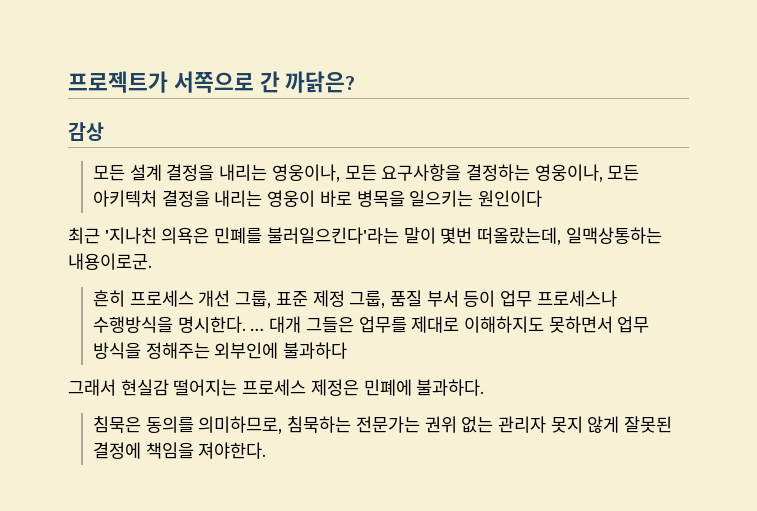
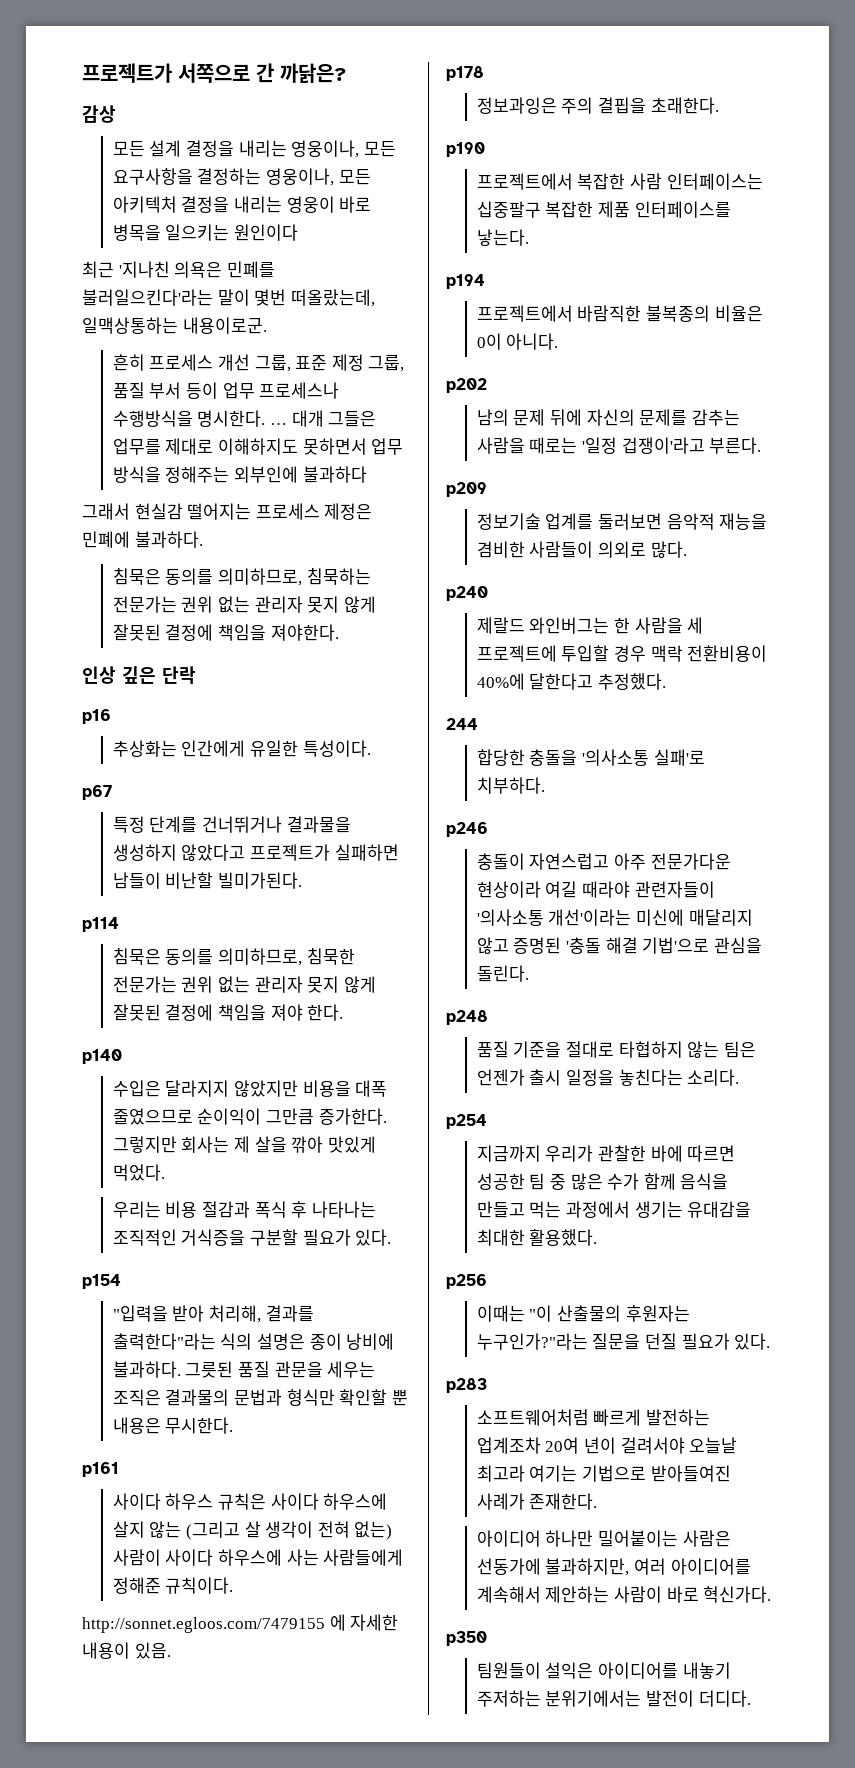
+ 인상 깊은 단락
+ p16
+ 추상화는 인간에게 유일한 특성이다.
+ p67
+ 특정 단계를 건너뛰거나 결과물을 생성하지 않았다고 프로젝트가 실패하면 남들이 비난할 빌미가된다.
+ p114
+ 침묵은 동의를 의미하므로, 침묵한 전문가는 권위 없는 관리자 못지 않게 잘못된 결정에 책임을 져야 한다.
+ p140
+ 수입은 달라지지 않았지만 비용을 대폭 줄였으므로 순이익이 그만큼 증가한다. 그렇지만 회사는 제 살을 깎아 맛있게 먹었다.
+ 우리는 비용 절감과 폭식 후 나타나는 조직적인 거식증을 구분할 필요가 있다.
+ p154
+ "입력을 받아 처리해, 결과를 출력한다"라는 식의 설명은 종이 낭비에 불과하다. 그릇된 품질 관문을 세우는 조직은 결과물의 문법과 형식만 확인할 뿐 내용은 무시한다.
+ p161
+ 사이다 하우스 규칙은 사이다 하우스에 살지 않는 (그리고 살 생각이 전혀 없는) 사람이 사이다 하우스에 사는 사람들에게 정해준 규칙이다.
+ http://sonnet.egloos.com/7479155 에 자세한 내용이 있음.
+ p178
+ 정보과잉은 주의 결핍을 초래한다.
+ p190
+ 프로젝트에서 복잡한 사람 인터페이스는 십중팔구 복잡한 제품 인터페이스를 낳는다.
+ p194
+ 프로젝트에서 바람직한 불복종의 비율은 0이 아니다.
+ p202
+ 남의 문제 뒤에 자신의 문제를 감추는 사람을 때로는 '일정 겁쟁이'라고 부른다.
+ p209
+ 정보기술 업계를 둘러보면 음악적 재능을 겸비한 사람들이 의외로 많다.
+ p240
+ 제랄드 와인버그는 한 사람을 세 프로젝트에 투입할 경우 맥락 전환비용이 40%에 달한다고 추정했다.
+ 244
+ 합당한 충돌을 '의사소통 실패'로 치부하다.
+ p246
+ 충돌이 자연스럽고 아주 전문가다운 현상이라 여길 때라야 관련자들이 '의사소통 개선'이라는 미신에 매달리지 않고 증명된 '충돌 해결 기법'으로 관심을 돌린다.
+ p248
+ 품질 기준을 절대로 타협하지 않는 팀은 언젠가 출시 일정을 놓친다는 소리다.
+ p254
+ 지금까지 우리가 관찰한 바에 따르면 성공한 팀 중 많은 수가 함께 음식을 만들고 먹는 과정에서 생기는 유대감을 최대한 활용했다.
+ p256
+ 이때는 "이 산출물의 후원자는 누구인가?"라는 질문을 던질 필요가 있다.
+ p283
+ 소프트웨어처럼 빠르게 발전하는 업계조차 20여 년이 걸려서야 오늘날 최고라 여기는 기법으로 받아들여진 사례가 존재한다.
+ 아이디어 하나만 밀어붙이는 사람은 선동가에 불과하지만, 여러 아이디어를 계속해서 제안하는 사람이 바로 혁신가다.
+ p350
+ 팀원들이 설익은 아이디어를 내놓기 주저하는 분위기에서는 발전이 더디다.

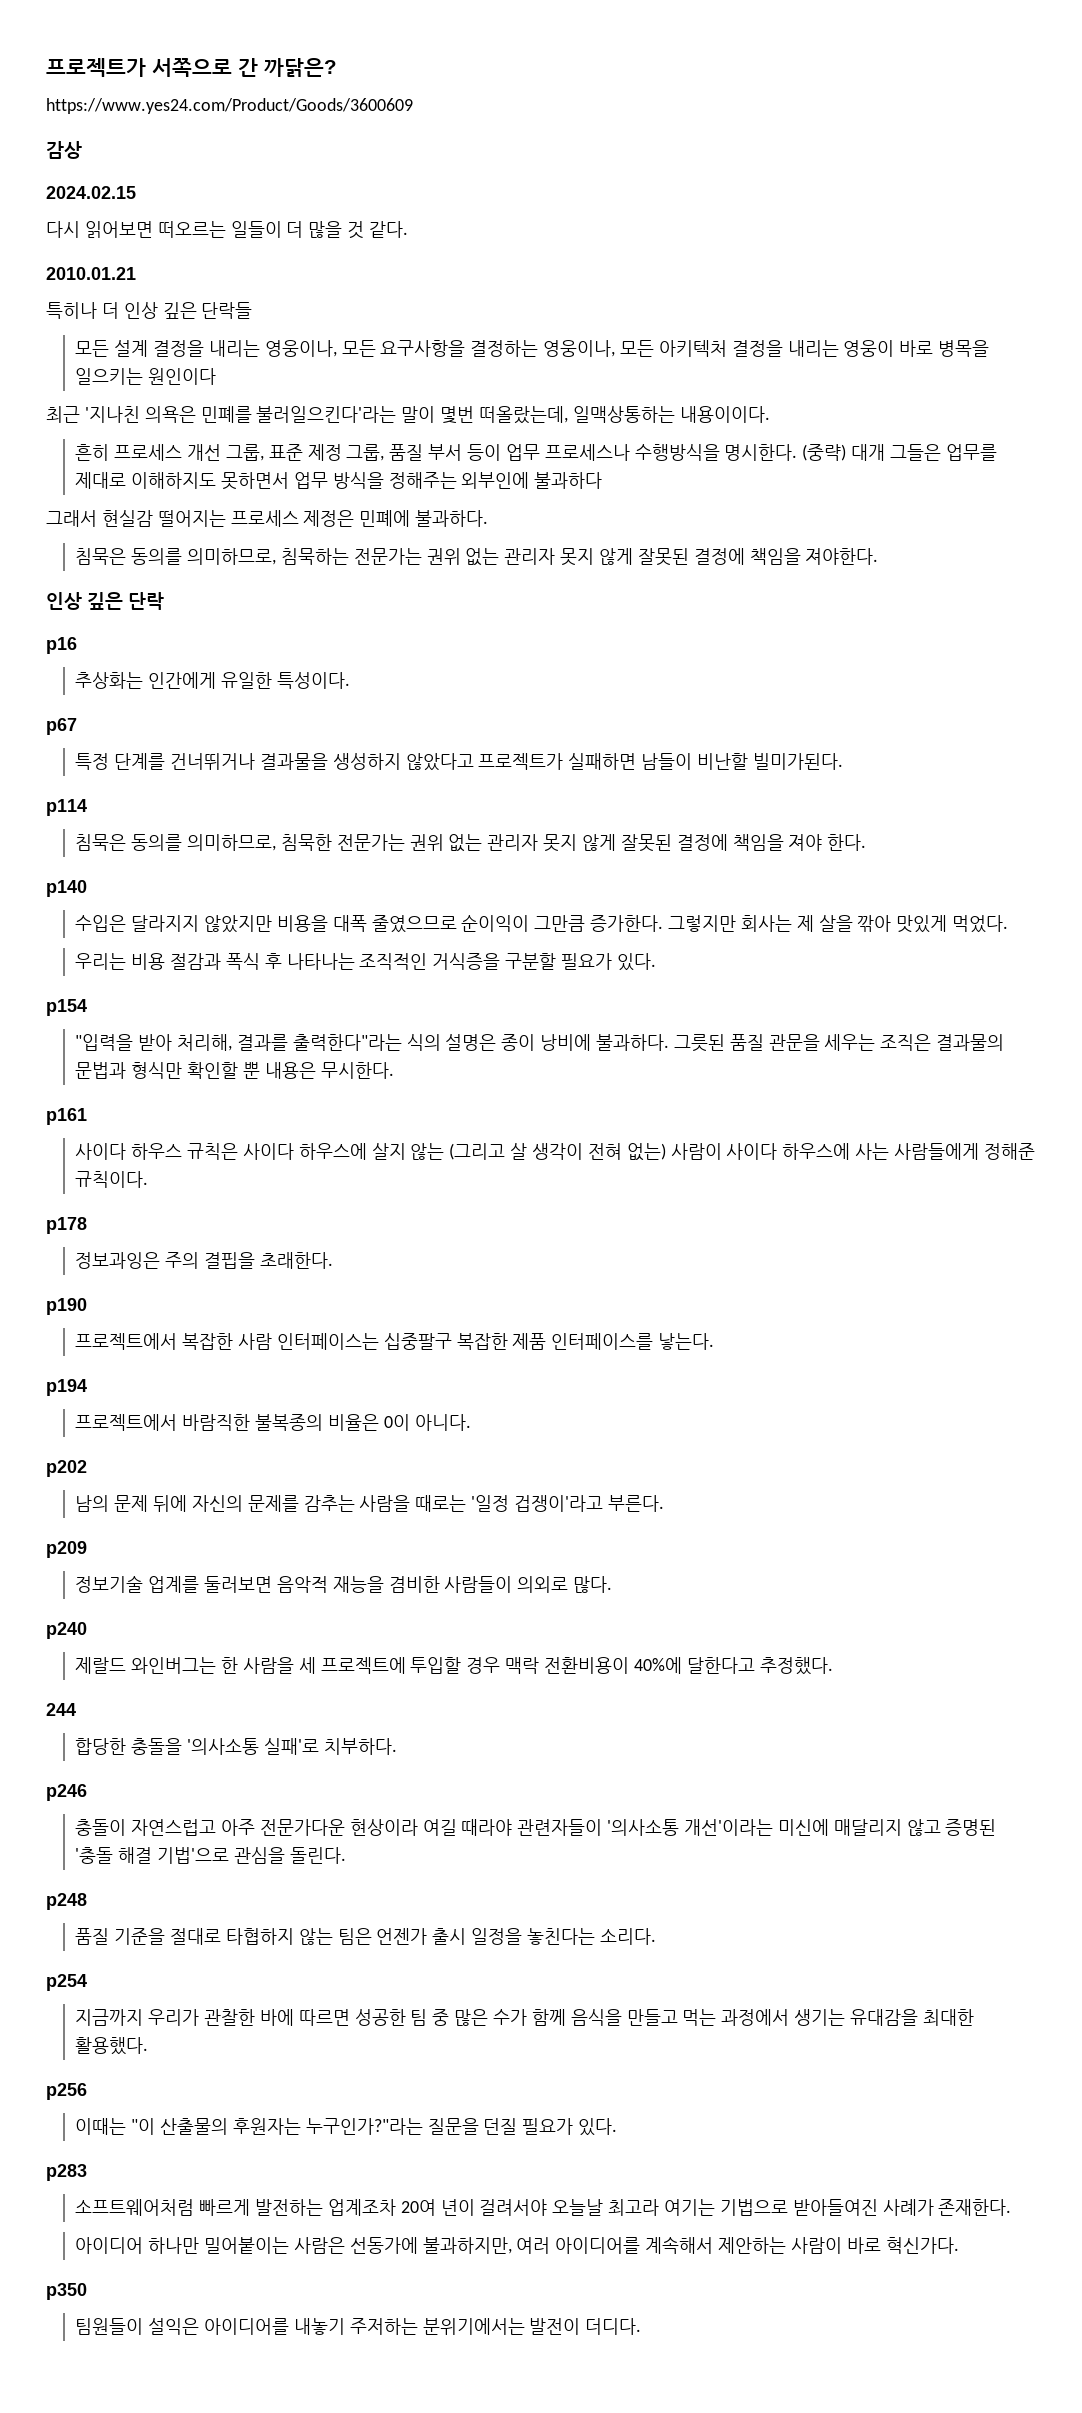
+ https://www.yes24.com/Product/Goods/3600609
+ 2024.02.15
+ 다시 읽어보면 떠오르는 일들이 더 많을 것 같다.
+ 2010.01.21
+ 특히나 더 인상 깊은 단락들
- 최근 '지나친 의욕은 민폐를 불러일으킨다'라는 말이 몇번 떠올랐는데, 일맥상통하는 내용이로군.
+ 최근 '지나친 의욕은 민폐를 불러일으킨다'라는 말이 몇번 떠올랐는데, 일맥상통하는 내용이이다.
- … 대개 그들은 업무를 제대로 이해하지도 못하면서 업무 방식을 정해주는 외부인에 불과하다
+ (중략) 대개 그들은 업무를 제대로 이해하지도 못하면서 업무 방식을 정해주는 외부인에 불과하다
- http://sonnet.egloos.com/7479155 에 자세한 내용이 있음.

